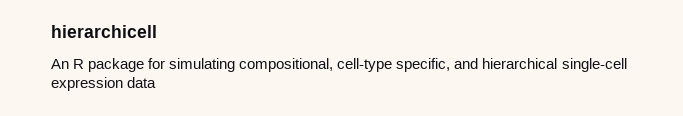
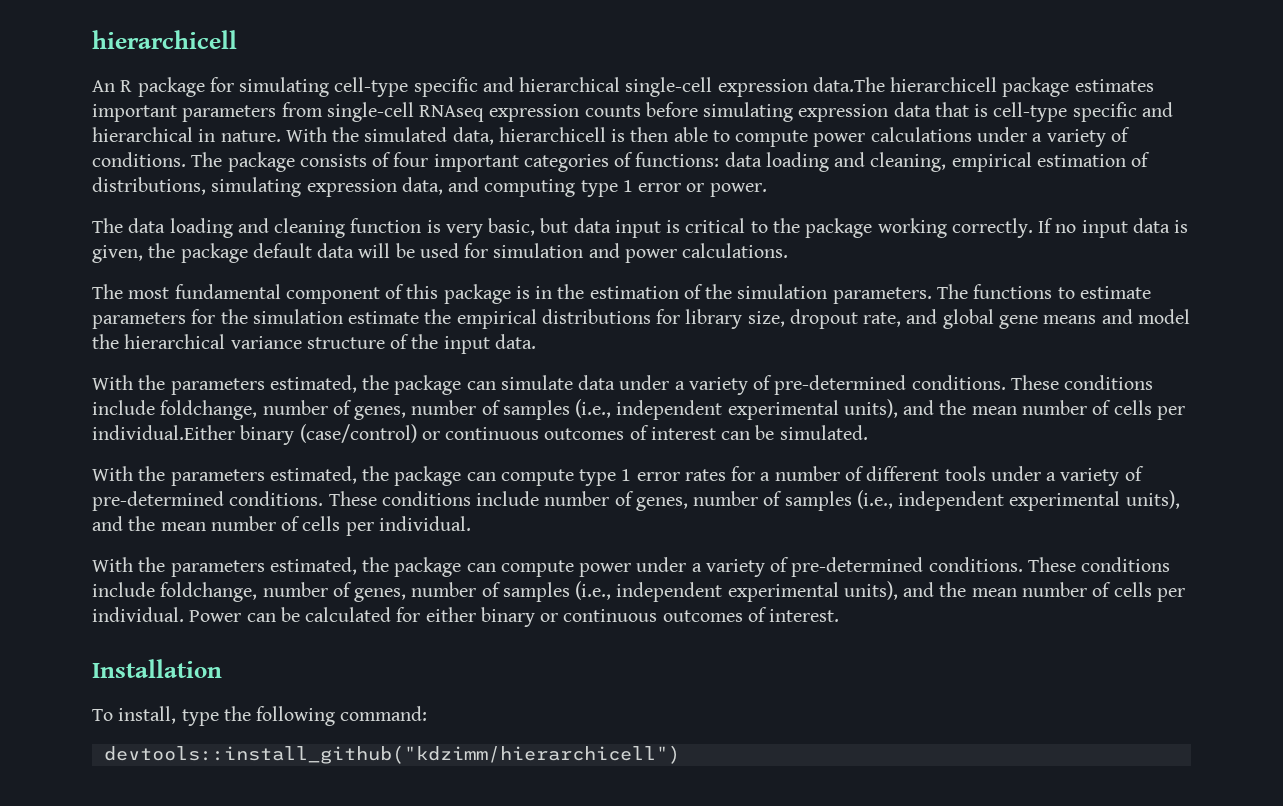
- An R package for simulating compositional, cell-type specific, and hierarchical single-cell expression data
+ An R package for simulating cell-type specific and hierarchical single-cell expression data.The hierarchicell package estimates important parameters from single-cell RNAseq expression counts before simulating expression data that is cell-type specific and hierarchical in nature. With the simulated data, hierarchicell is then able to compute power calculations under a variety of conditions. The package consists of four important categories of functions: data loading and cleaning, empirical estimation of distributions, simulating expression data, and computing type 1 error or power.
+ The data loading and cleaning function is very basic, but data input is critical to the package working correctly. If no input data is given, the package default data will be used for simulation and power calculations.
+ The most fundamental component of this package is in the estimation of the simulation parameters. The functions to estimate parameters for the simulation estimate the empirical distributions for library size, dropout rate, and global gene means and model the hierarchical variance structure of the input data.
+ With the parameters estimated, the package can simulate data under a variety of pre-determined conditions. These conditions include foldchange, number of genes, number of samples (i.e., independent experimental units), and the mean number of cells per individual.Either binary (case/control) or continuous outcomes of interest can be simulated.
+ With the parameters estimated, the package can compute type 1 error rates for a number of different tools under a variety of pre-determined conditions. These conditions include number of genes, number of samples (i.e., independent experimental units), and the mean number of cells per individual.
+ With the parameters estimated, the package can compute power under a variety of pre-determined conditions. These conditions include foldchange, number of genes, number of samples (i.e., independent experimental units), and the mean number of cells per individual. Power can be calculated for either binary or continuous outcomes of interest.
+ Installation
+ To install, type the following command:
+ devtools::install_github("kdzimm/hierarchicell")

